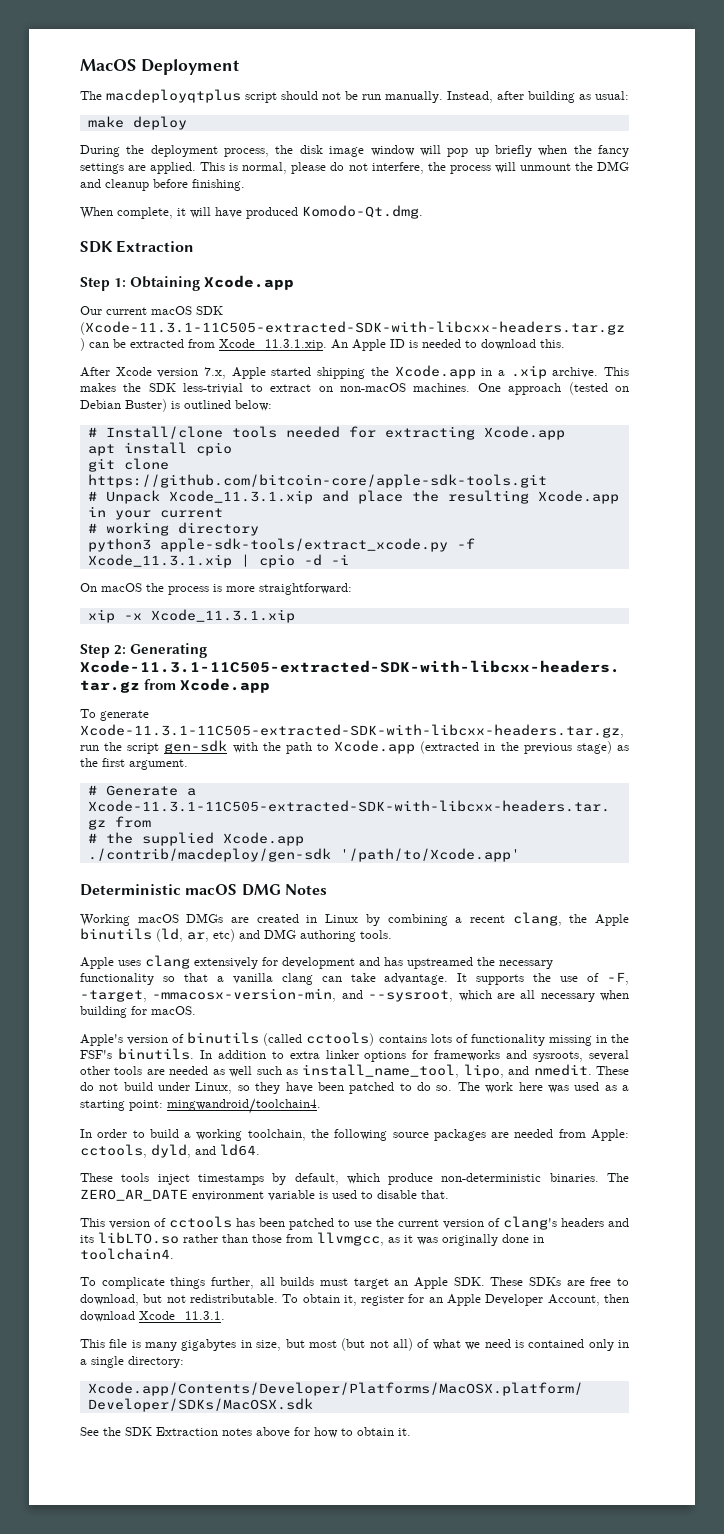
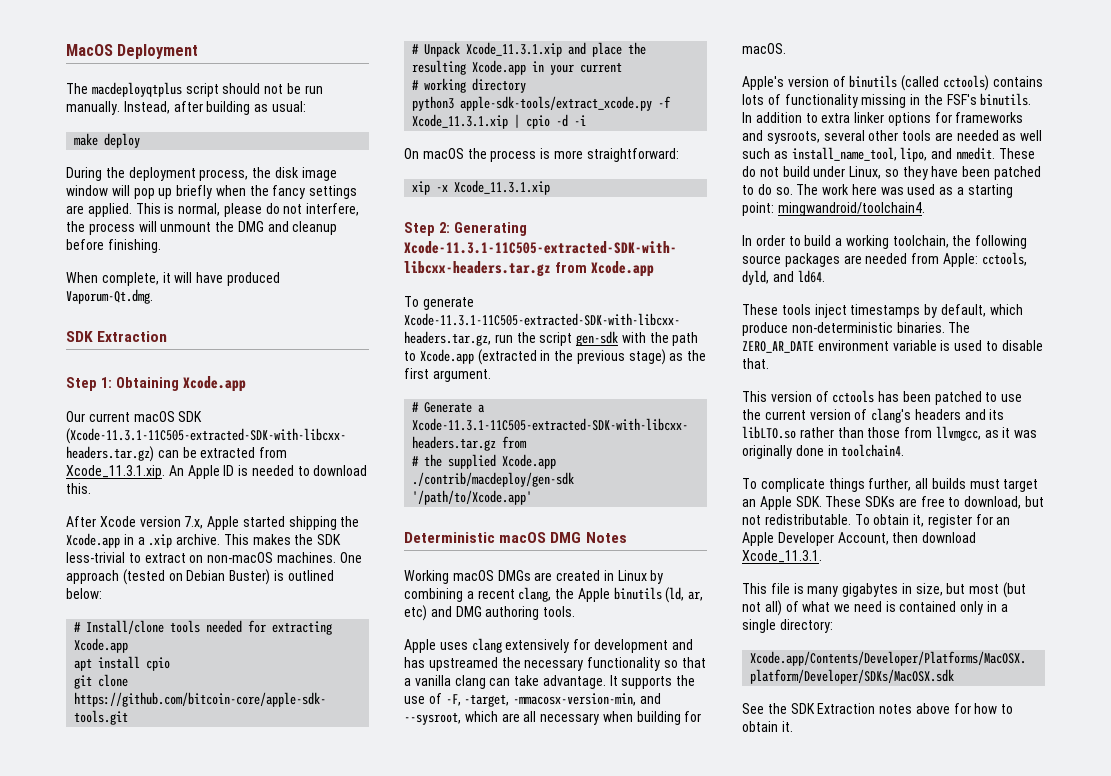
- When complete, it will have produced Komodo-Qt.dmg.
+ When complete, it will have produced Vaporum-Qt.dmg.

